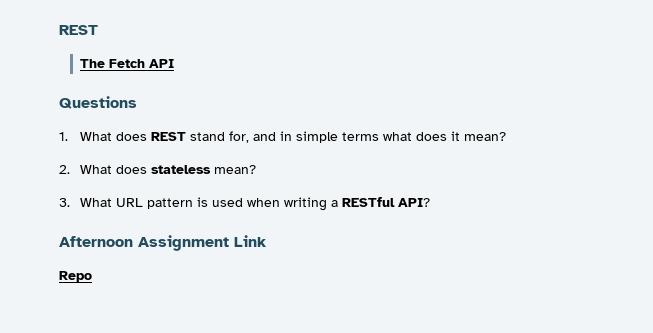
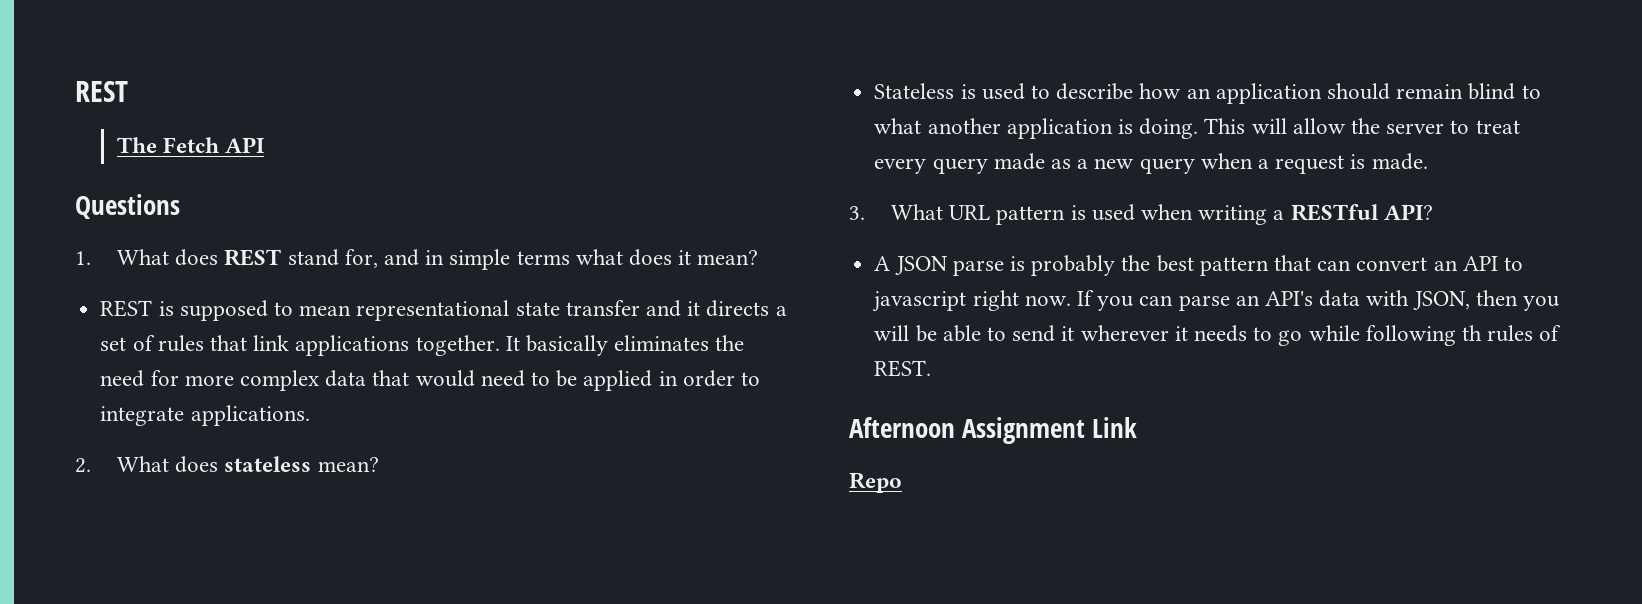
+ REST is supposed to mean representational state transfer and it directs a set of rules that link applications together. It basically eliminates the need for more complex data that would need to be applied in order to integrate applications.
+ Stateless is used to describe how an application should remain blind to what another application is doing. This will allow the server to treat every query made as a new query when a request is made.
+ A JSON parse is probably the best pattern that can convert an API to javascript right now. If you can parse an API's data with JSON, then you will be able to send it wherever it needs to go while following th rules of REST.

